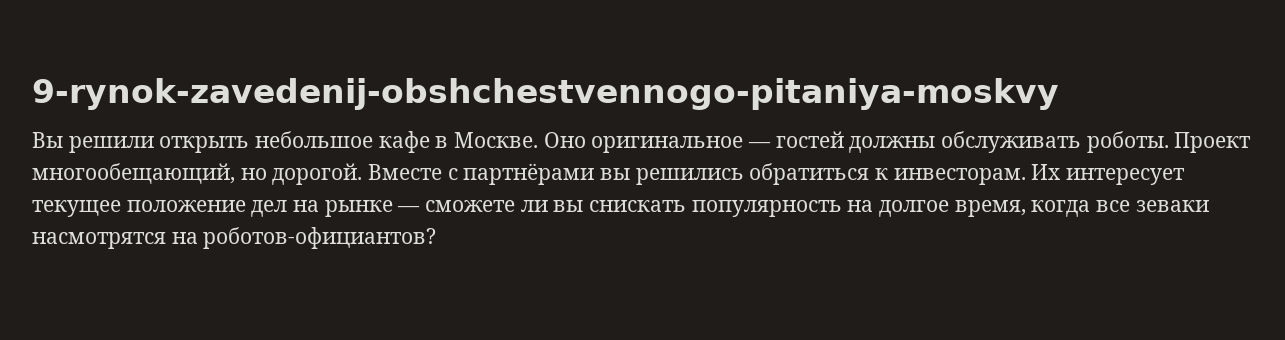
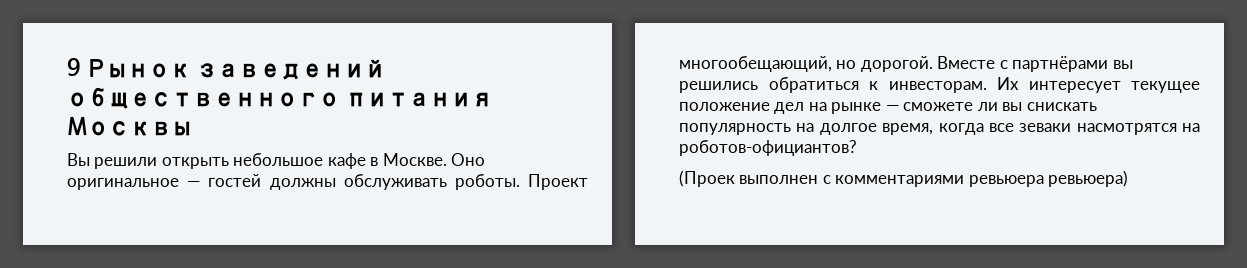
- 9-rynok-zavedenij-obshchestvennogo-pitaniya-moskvy
+ 9 Рынок заведений общественного питания Москвы
+ (Проек выполнен с комментариями ревьюера ревьюера)

